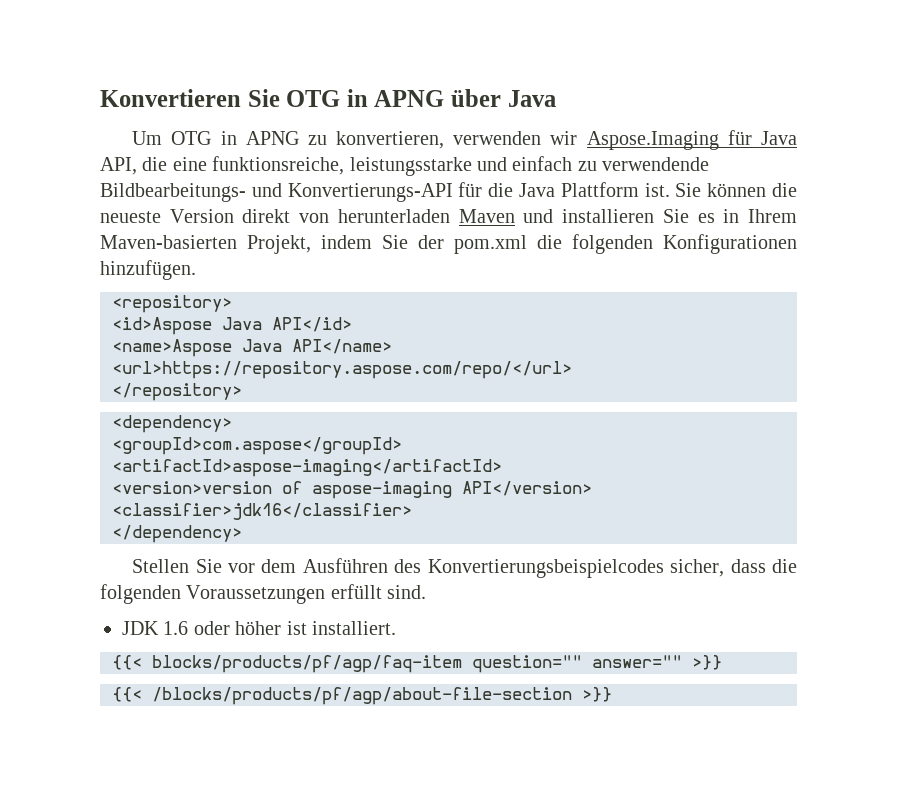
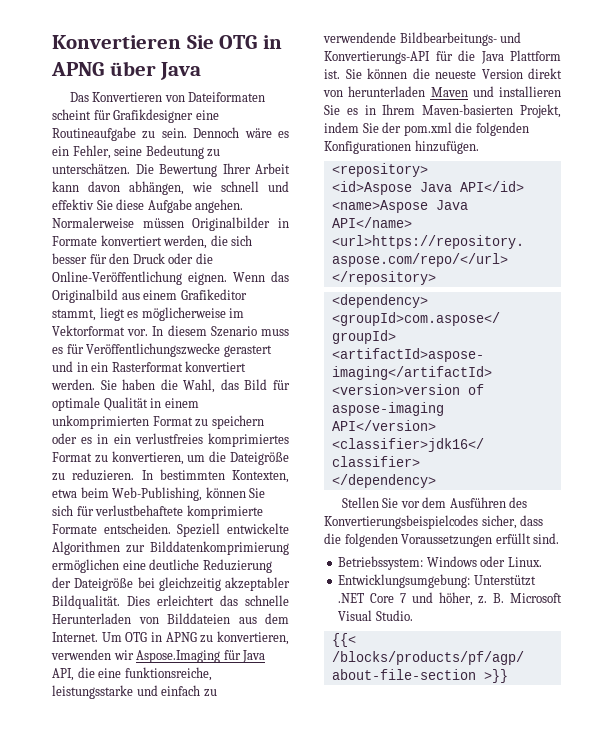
+ Das Konvertieren von Dateiformaten scheint für Grafikdesigner eine Routineaufgabe zu sein. Dennoch wäre es ein Fehler, seine Bedeutung zu unterschätzen. Die Bewertung Ihrer Arbeit kann davon abhängen, wie schnell und effektiv Sie diese Aufgabe angehen. Normalerweise müssen Originalbilder in Formate konvertiert werden, die sich besser für den Druck oder die Online-Veröffentlichung eignen. Wenn das Originalbild aus einem Grafikeditor stammt, liegt es möglicherweise im Vektorformat vor. In diesem Szenario muss es für Veröffentlichungszwecke gerastert und in ein Rasterformat konvertiert werden. Sie haben die Wahl, das Bild für optimale Qualität in einem unkomprimierten Format zu speichern oder es in ein verlustfreies komprimiertes Format zu konvertieren, um die Dateigröße zu reduzieren. In bestimmten Kontexten, etwa beim Web-Publishing, können Sie sich für verlustbehaftete komprimierte Formate entscheiden. Speziell entwickelte Algorithmen zur Bilddatenkomprimierung ermöglichen eine deutliche Reduzierung der Dateigröße bei gleichzeitig akzeptabler Bildqualität. Dies erleichtert das schnelle Herunterladen von Bilddateien aus dem Internet.
- JDK 1.6 oder höher ist installiert.
- {{< blocks/products/pf/agp/faq-item question="" answer="" >}}
+ Betriebssystem: Windows oder Linux.
+ Entwicklungsumgebung: Unterstützt .NET Core 7 und höher, z. B. Microsoft Visual Studio.

